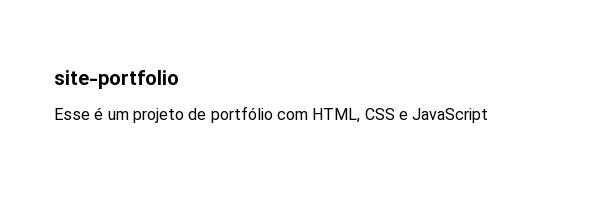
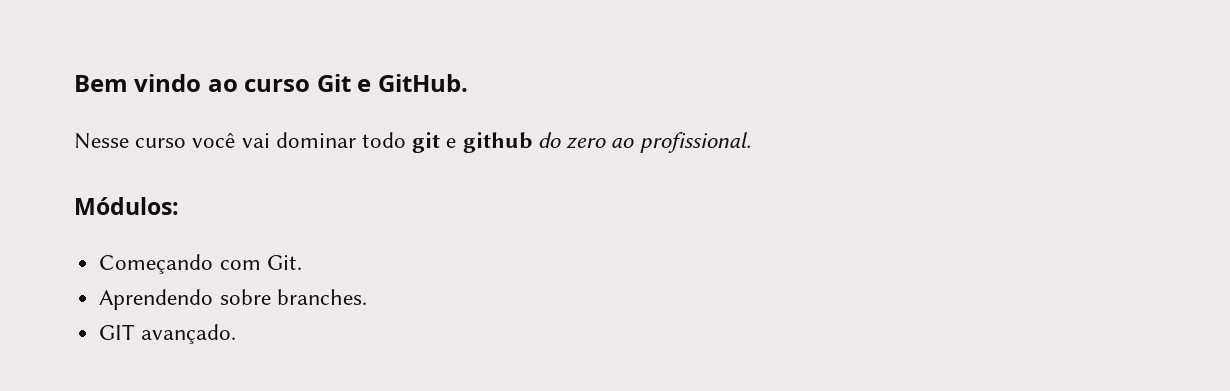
- site-portfolio
- Esse é um projeto de portfólio com HTML, CSS e JavaScript
+ Bem vindo ao curso Git e GitHub.
+ Nesse curso você vai dominar todo git e github do zero ao profissional.
+ Módulos:
+ Começando com Git.
+ Aprendendo sobre branches.
+ GIT avançado.

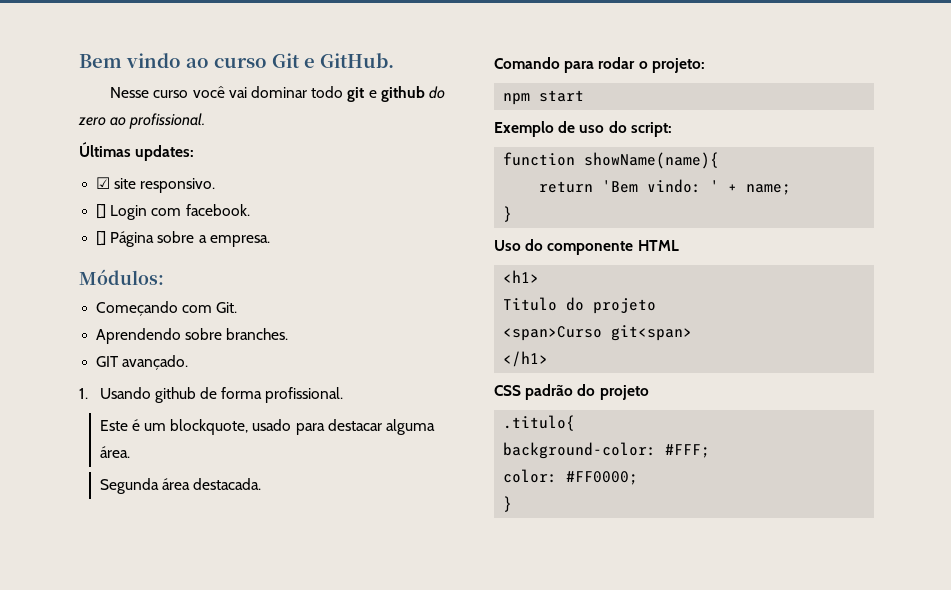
+ Últimas updates:
+ ☑ site responsivo.
+ [] Login com facebook.
+ [] Página sobre a empresa.
+ 1. Usando github de forma profissional.
+ Este é um blockquote, usado para destacar alguma área.
+ Segunda área destacada.
+ Comando para rodar o projeto:
+ npm start
+ Exemplo de uso do script:
+ function showName(name){
+ return 'Bem vindo: ' + name;
+ }
+ Uso do componente HTML
+ <h1>
+ Titulo do projeto
+ <span>Curso git<span>
+ </h1>
+ CSS padrão do projeto
+ .titulo{
+ background-color: #FFF;
+ color: #FF0000;
+ }

